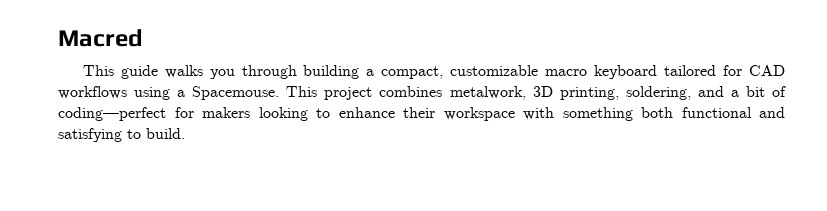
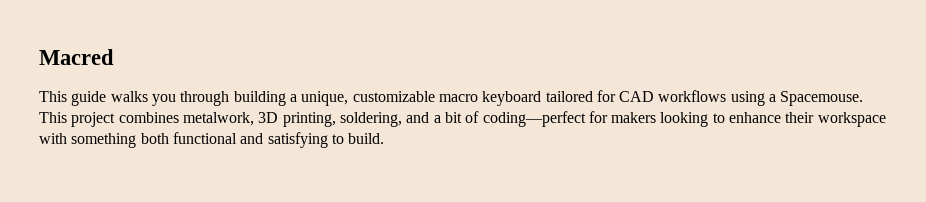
- This guide walks you through building a compact, customizable macro keyboard tailored for CAD workflows using a Spacemouse.
+ This guide walks you through building a unique, customizable macro keyboard tailored for CAD workflows using a Spacemouse.

